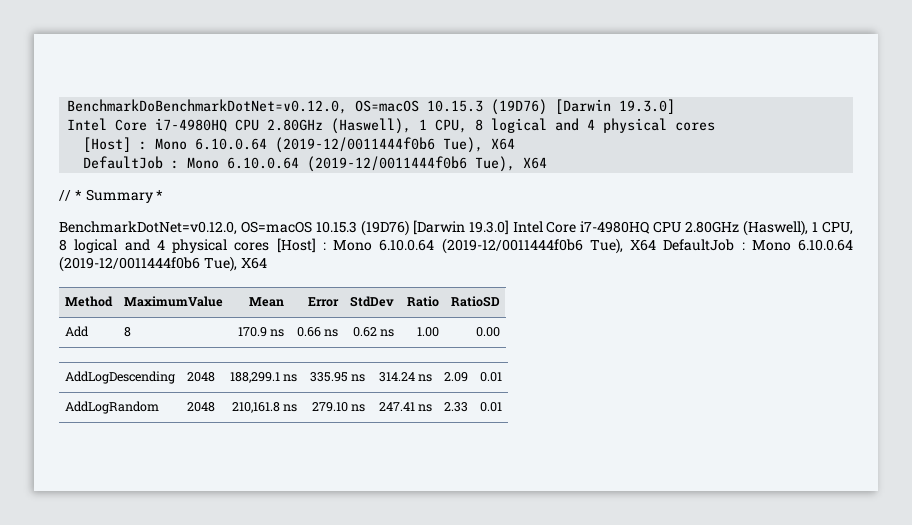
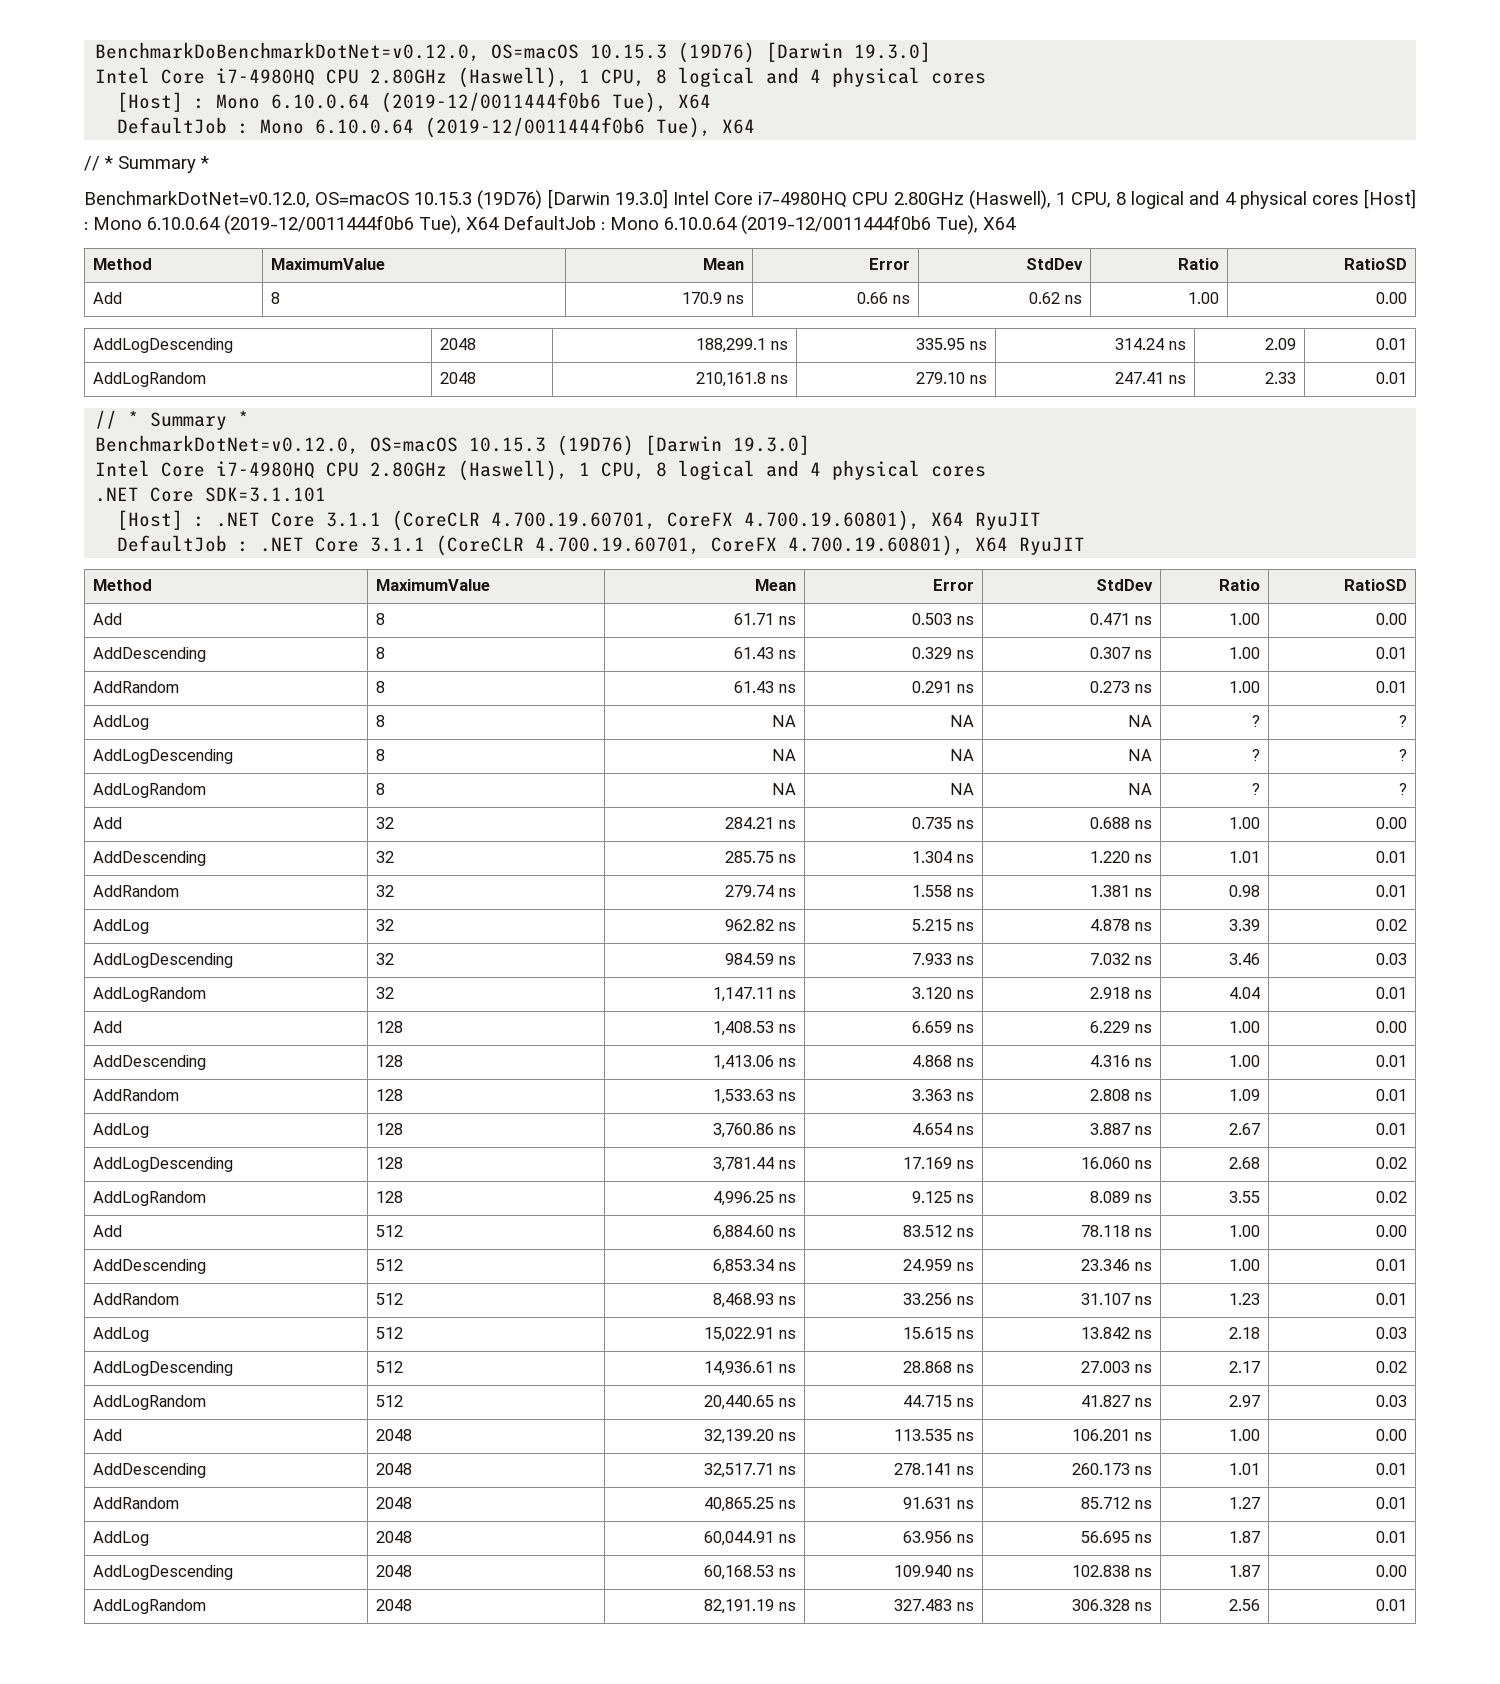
  AddLogRandom | 2048 | 210,161.8 ns | 279.10 ns | 247.41 ns | 2.33 | 0.01
+ // * Summary *
+ BenchmarkDotNet=v0.12.0, OS=macOS 10.15.3 (19D76) [Darwin 19.3.0]
+ Intel Core i7-4980HQ CPU 2.80GHz (Haswell), 1 CPU, 8 logical and 4 physical cores
+ .NET Core SDK=3.1.101
+ [Host] : .NET Core 3.1.1 (CoreCLR 4.700.19.60701, CoreFX 4.700.19.60801), X64 RyuJIT
+ DefaultJob : .NET Core 3.1.1 (CoreCLR 4.700.19.60701, CoreFX 4.700.19.60801), X64 RyuJIT
+ Method | MaximumValue | Mean | Error | StdDev | Ratio | RatioSD
+ Add | 8 | 61.71 ns | 0.503 ns | 0.471 ns | 1.00 | 0.00
+ AddDescending | 8 | 61.43 ns | 0.329 ns | 0.307 ns | 1.00 | 0.01
+ AddRandom | 8 | 61.43 ns | 0.291 ns | 0.273 ns | 1.00 | 0.01
+ AddLog | 8 | NA | NA | NA | ? | ?
+ AddLogDescending | 8 | NA | NA | NA | ? | ?
+ AddLogRandom | 8 | NA | NA | NA | ? | ?
+ Add | 32 | 284.21 ns | 0.735 ns | 0.688 ns | 1.00 | 0.00
+ AddDescending | 32 | 285.75 ns | 1.304 ns | 1.220 ns | 1.01 | 0.01
+ AddRandom | 32 | 279.74 ns | 1.558 ns | 1.381 ns | 0.98 | 0.01
+ AddLog | 32 | 962.82 ns | 5.215 ns | 4.878 ns | 3.39 | 0.02
+ AddLogDescending | 32 | 984.59 ns | 7.933 ns | 7.032 ns | 3.46 | 0.03
+ AddLogRandom | 32 | 1,147.11 ns | 3.120 ns | 2.918 ns | 4.04 | 0.01
+ Add | 128 | 1,408.53 ns | 6.659 ns | 6.229 ns | 1.00 | 0.00
+ AddDescending | 128 | 1,413.06 ns | 4.868 ns | 4.316 ns | 1.00 | 0.01
+ AddRandom | 128 | 1,533.63 ns | 3.363 ns | 2.808 ns | 1.09 | 0.01
+ AddLog | 128 | 3,760.86 ns | 4.654 ns | 3.887 ns | 2.67 | 0.01
+ AddLogDescending | 128 | 3,781.44 ns | 17.169 ns | 16.060 ns | 2.68 | 0.02
+ AddLogRandom | 128 | 4,996.25 ns | 9.125 ns | 8.089 ns | 3.55 | 0.02
+ Add | 512 | 6,884.60 ns | 83.512 ns | 78.118 ns | 1.00 | 0.00
+ AddDescending | 512 | 6,853.34 ns | 24.959 ns | 23.346 ns | 1.00 | 0.01
+ AddRandom | 512 | 8,468.93 ns | 33.256 ns | 31.107 ns | 1.23 | 0.01
+ AddLog | 512 | 15,022.91 ns | 15.615 ns | 13.842 ns | 2.18 | 0.03
+ AddLogDescending | 512 | 14,936.61 ns | 28.868 ns | 27.003 ns | 2.17 | 0.02
+ AddLogRandom | 512 | 20,440.65 ns | 44.715 ns | 41.827 ns | 2.97 | 0.03
+ Add | 2048 | 32,139.20 ns | 113.535 ns | 106.201 ns | 1.00 | 0.00
+ AddDescending | 2048 | 32,517.71 ns | 278.141 ns | 260.173 ns | 1.01 | 0.01
+ AddRandom | 2048 | 40,865.25 ns | 91.631 ns | 85.712 ns | 1.27 | 0.01
+ AddLog | 2048 | 60,044.91 ns | 63.956 ns | 56.695 ns | 1.87 | 0.01
+ AddLogDescending | 2048 | 60,168.53 ns | 109.940 ns | 102.838 ns | 1.87 | 0.00
+ AddLogRandom | 2048 | 82,191.19 ns | 327.483 ns | 306.328 ns | 2.56 | 0.01

